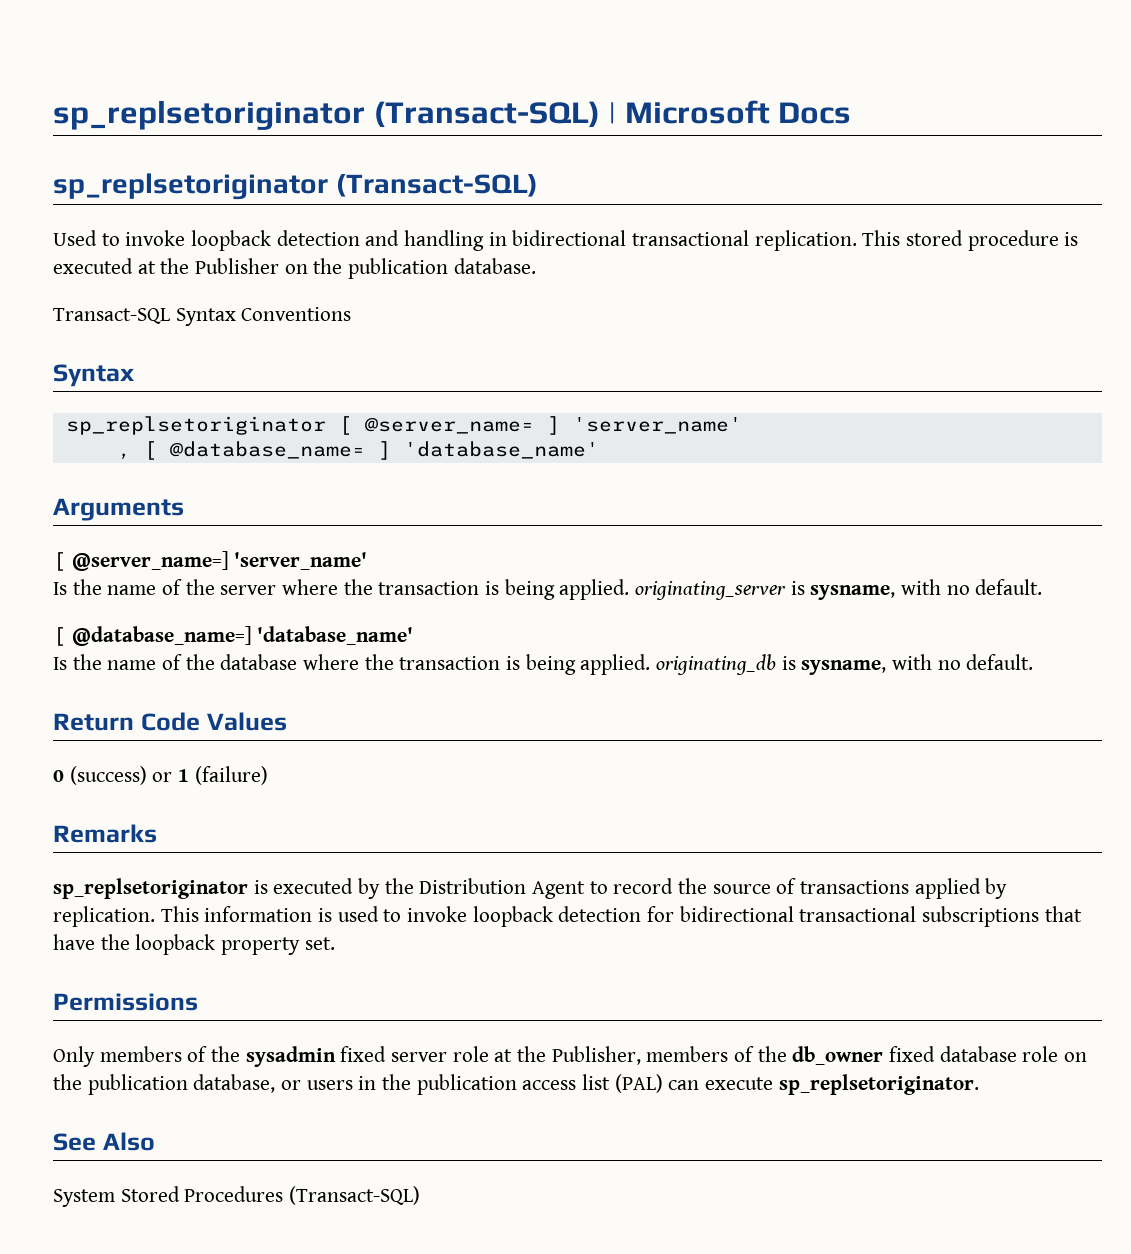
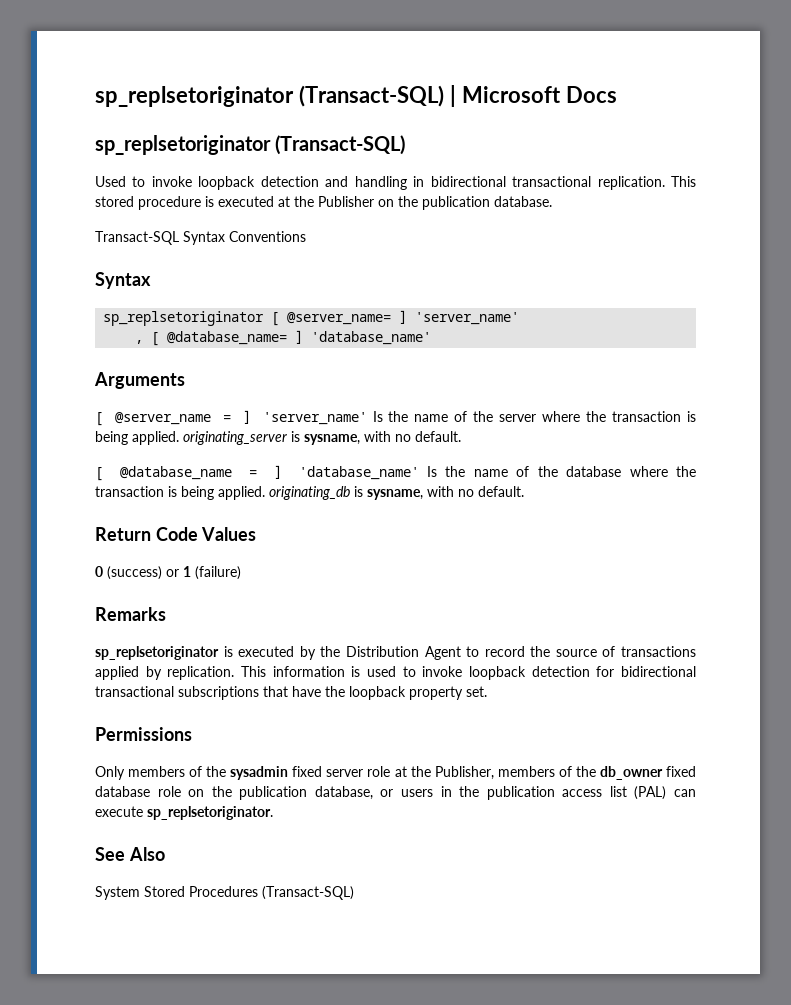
- [ @server_name=] 'server_name'
- Is the name of the server where the transaction is being applied. originating_server is sysname, with no default.
+ [ @server_name = ] 'server_name' Is the name of the server where the transaction is being applied. originating_server is sysname, with no default.
- [ @database_name=] 'database_name'
- Is the name of the database where the transaction is being applied. originating_db is sysname, with no default.
+ [ @database_name = ] 'database_name' Is the name of the database where the transaction is being applied. originating_db is sysname, with no default.

